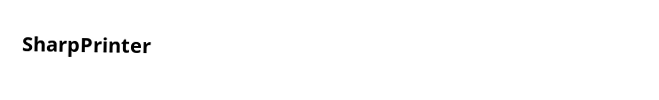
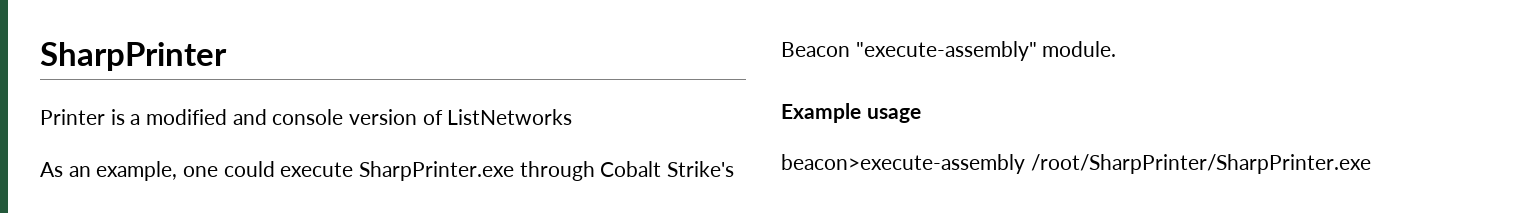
+ Printer is a modified and console version of ListNetworks
+ As an example, one could execute SharpPrinter.exe through Cobalt Strike's Beacon "execute-assembly" module.
+ Example usage
+ beacon>execute-assembly /root/SharpPrinter/SharpPrinter.exe

